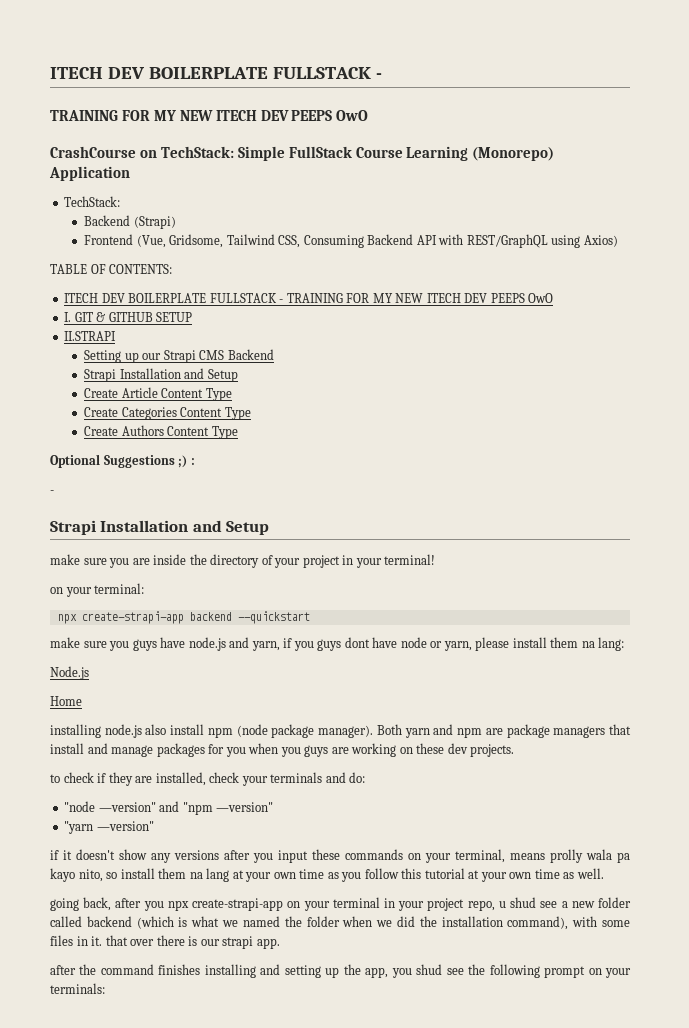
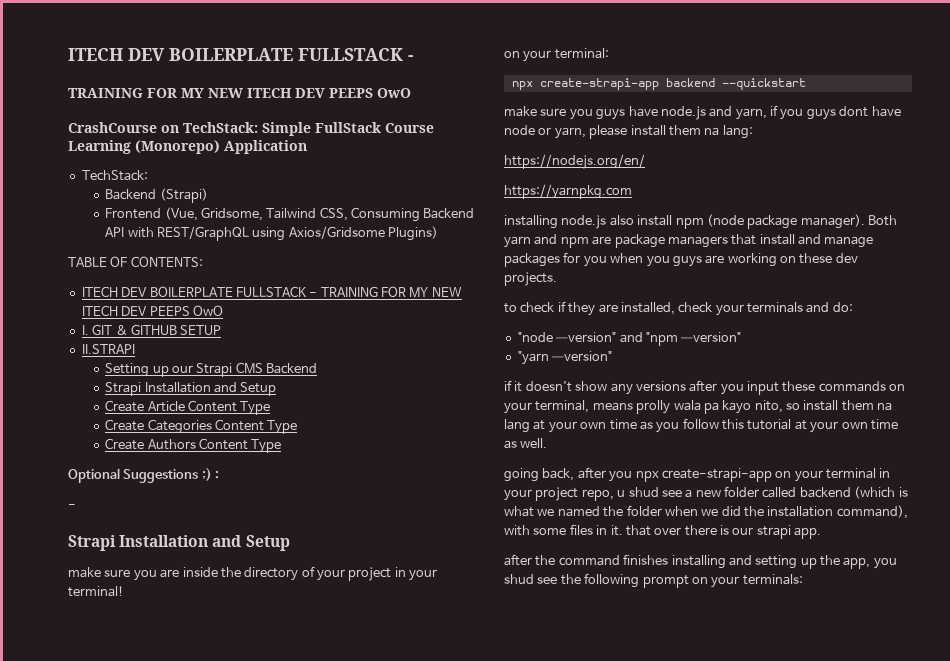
- Frontend (Vue, Gridsome, Tailwind CSS, Consuming Backend API with REST/GraphQL using Axios)
+ Frontend (Vue, Gridsome, Tailwind CSS, Consuming Backend API with REST/GraphQL using Axios/Gridsome Plugins)
- Node.js
- Home
+ https://nodejs.org/en/
+ https://yarnpkg.com

